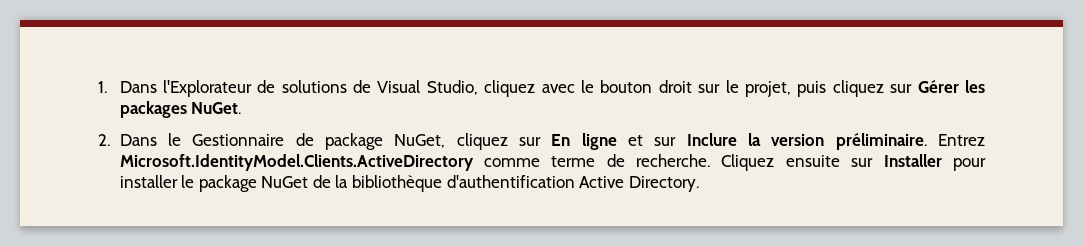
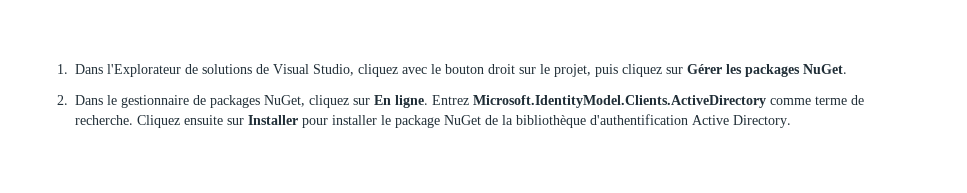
- 2. Dans le Gestionnaire de package NuGet, cliquez sur En ligne et sur Inclure la version préliminaire.
+ 2. Dans le gestionnaire de packages NuGet, cliquez sur En ligne.

